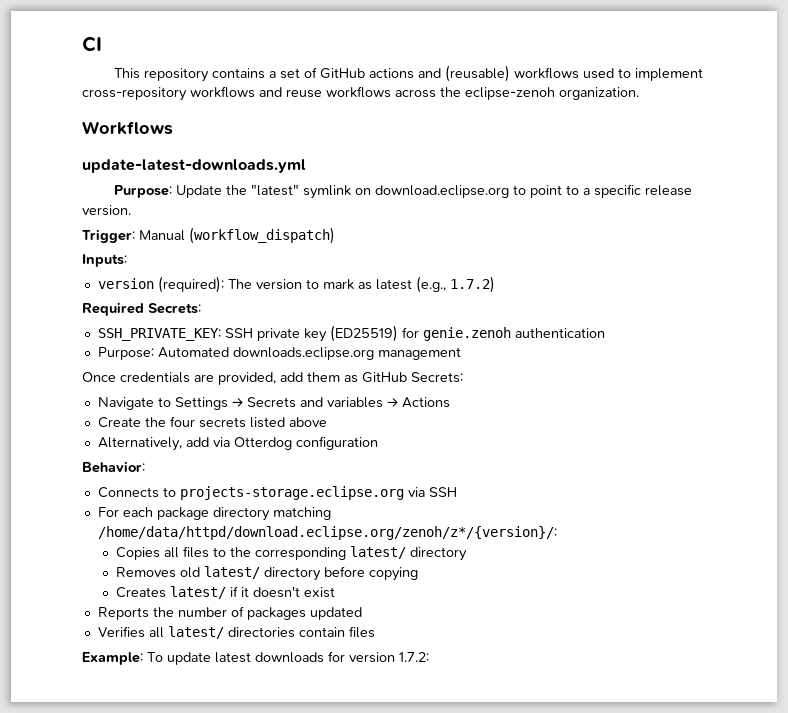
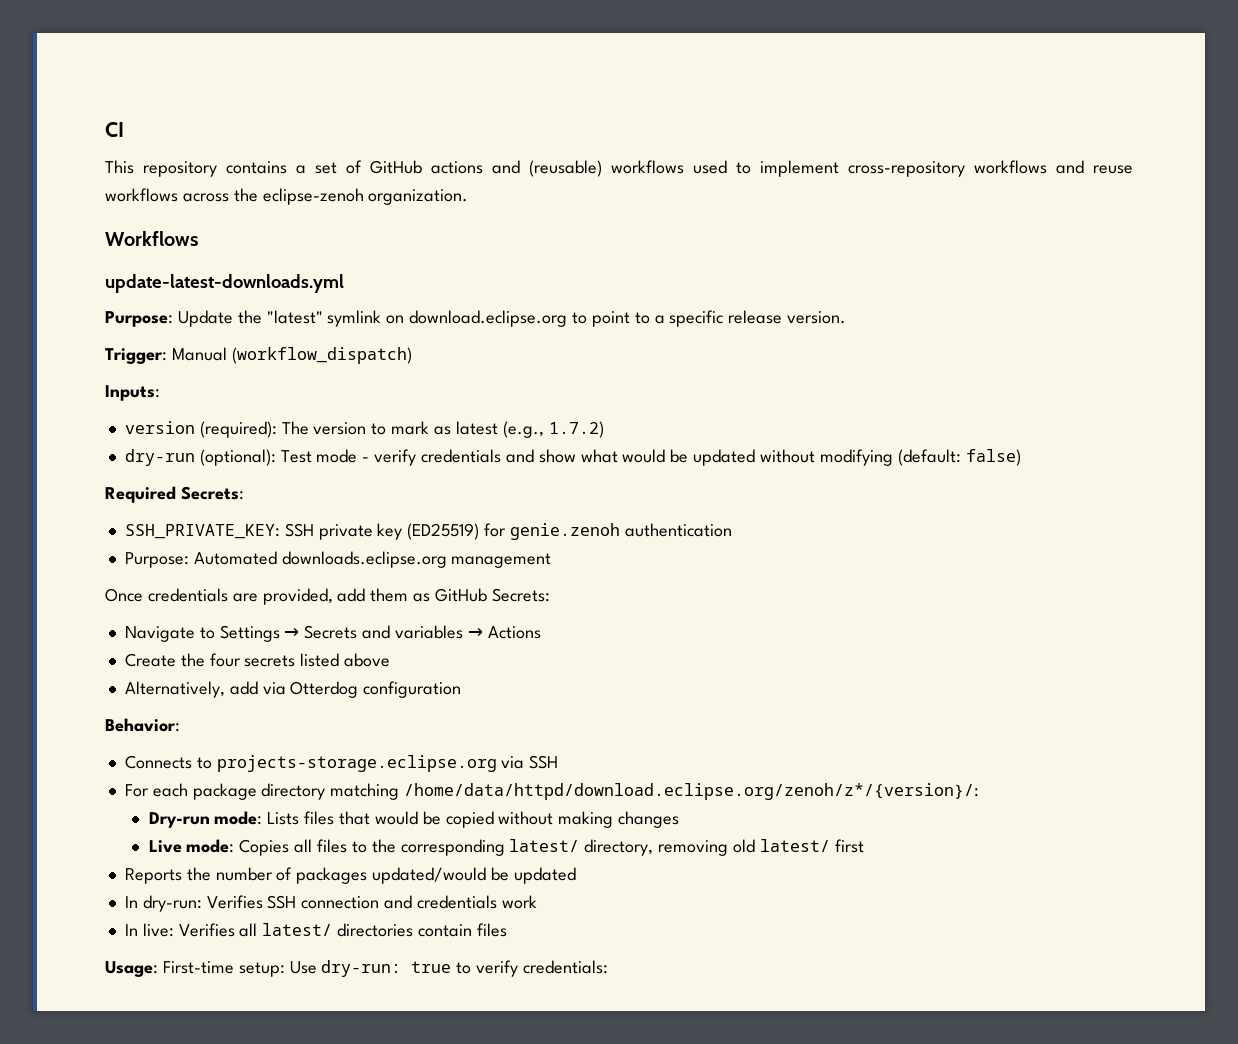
+ dry-run (optional): Test mode - verify credentials and show what would be updated without modifying (default: false)
- Copies all files to the corresponding latest/ directory
- Removes old latest/ directory before copying
- Creates latest/ if it doesn't exist
+ Dry-run mode: Lists files that would be copied without making changes
+ Live mode: Copies all files to the corresponding latest/ directory, removing old latest/ first
- Reports the number of packages updated
+ Reports the number of packages updated/would be updated
- Verifies all latest/ directories contain files
+ In dry-run: Verifies SSH connection and credentials work
+ In live: Verifies all latest/ directories contain files
- Example: To update latest downloads for version 1.7.2:
+ Usage: First-time setup: Use dry-run: true to verify credentials:

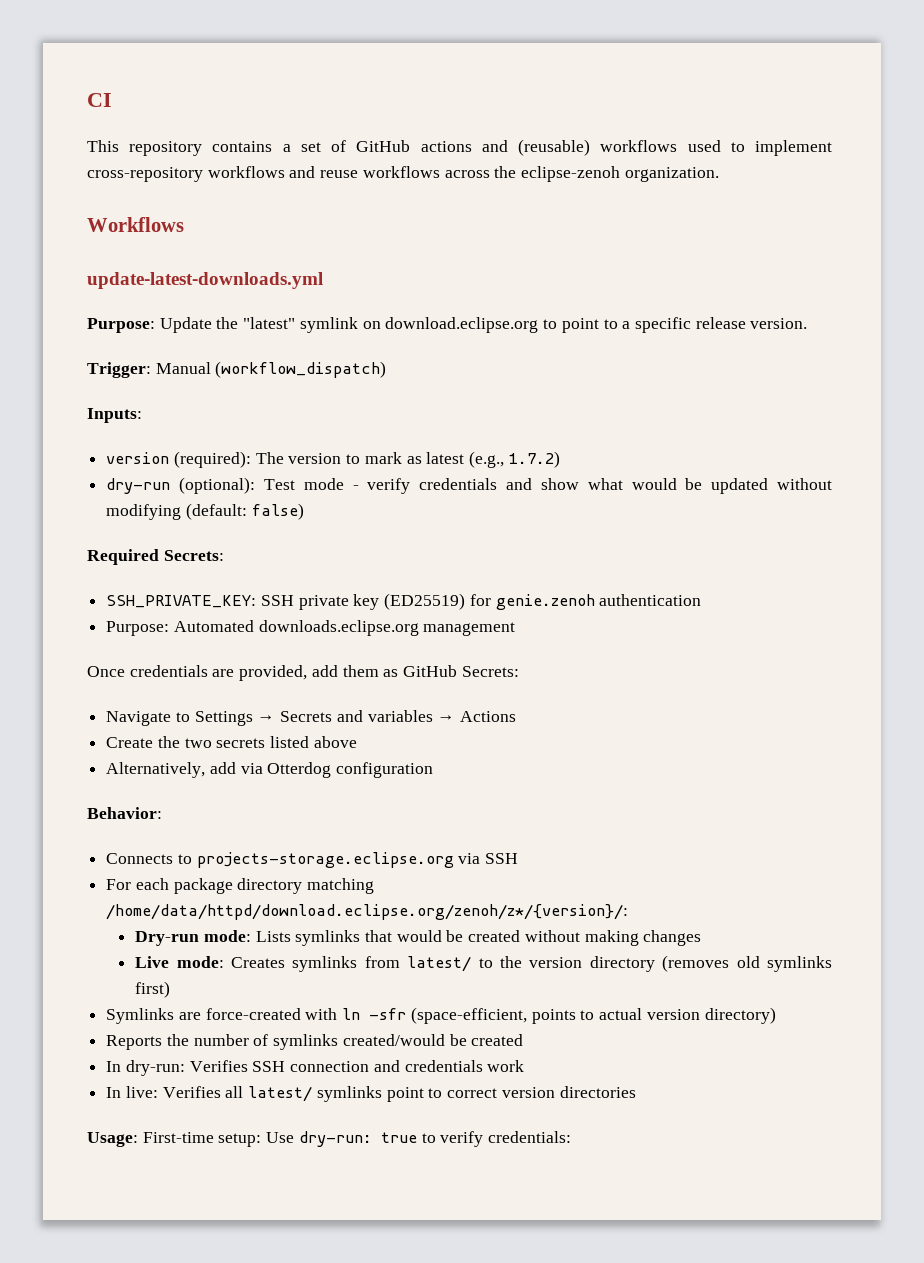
- Create the four secrets listed above
+ Create the two secrets listed above
- Dry-run mode: Lists files that would be copied without making changes
+ Dry-run mode: Lists symlinks that would be created without making changes
- Live mode: Copies all files to the corresponding latest/ directory, removing old latest/ first
+ Live mode: Creates symlinks from latest/ to the version directory (removes old symlinks first)
+ Symlinks are force-created with ln -sfr (space-efficient, points to actual version directory)
- Reports the number of packages updated/would be updated
+ Reports the number of symlinks created/would be created
- In live: Verifies all latest/ directories contain files
+ In live: Verifies all latest/ symlinks point to correct version directories

